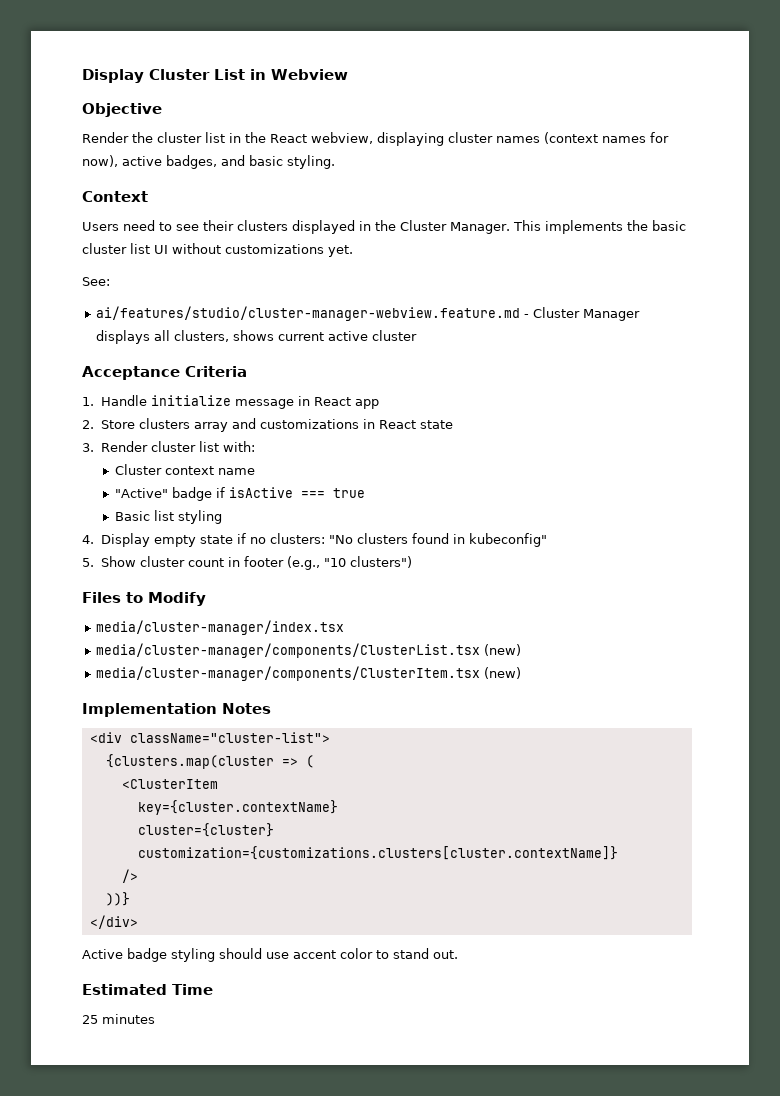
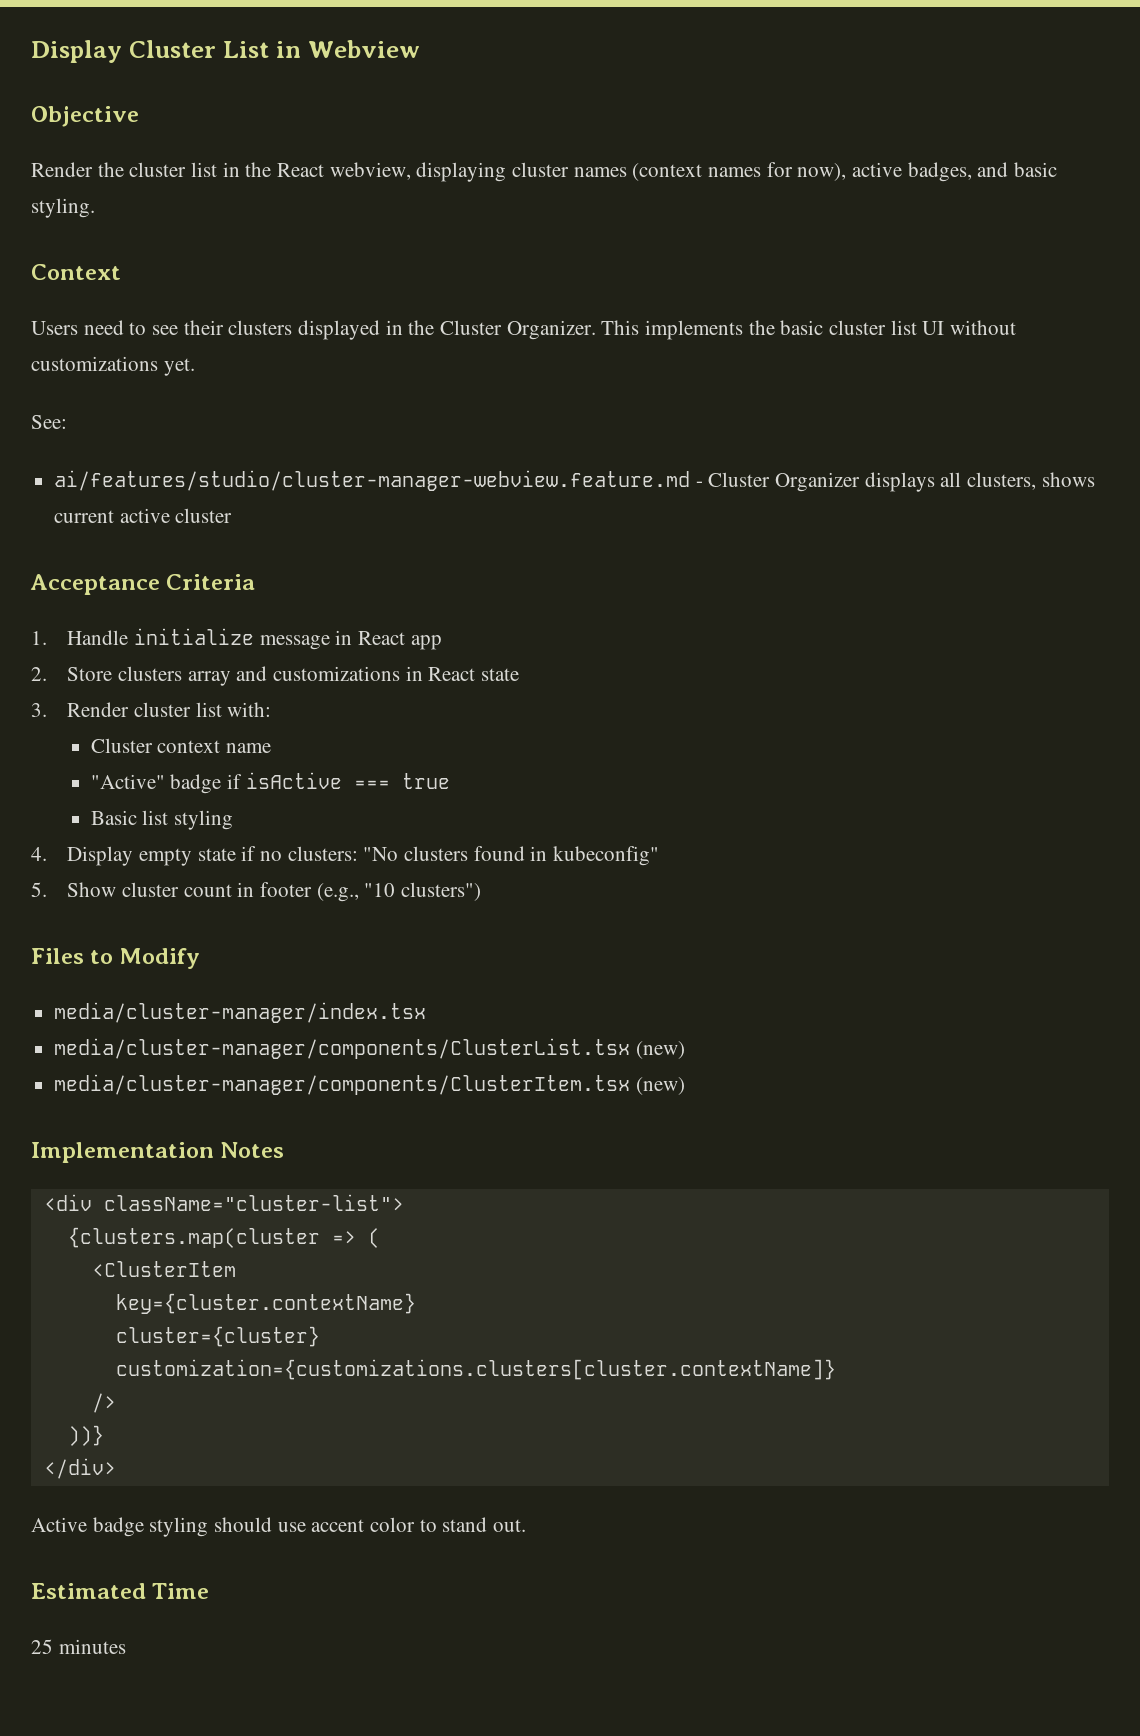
- Users need to see their clusters displayed in the Cluster Manager.
+ Users need to see their clusters displayed in the Cluster Organizer.
- ai/features/studio/cluster-manager-webview.feature.md - Cluster Manager displays all clusters, shows current active cluster
+ ai/features/studio/cluster-manager-webview.feature.md - Cluster Organizer displays all clusters, shows current active cluster

